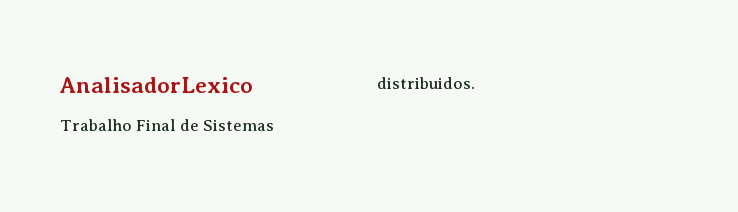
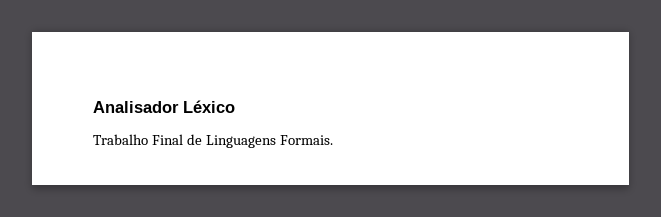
- AnalisadorLexico
+ Analisador Léxico
- Trabalho Final de Sistemas distribuidos.
+ Trabalho Final de Linguagens Formais.

